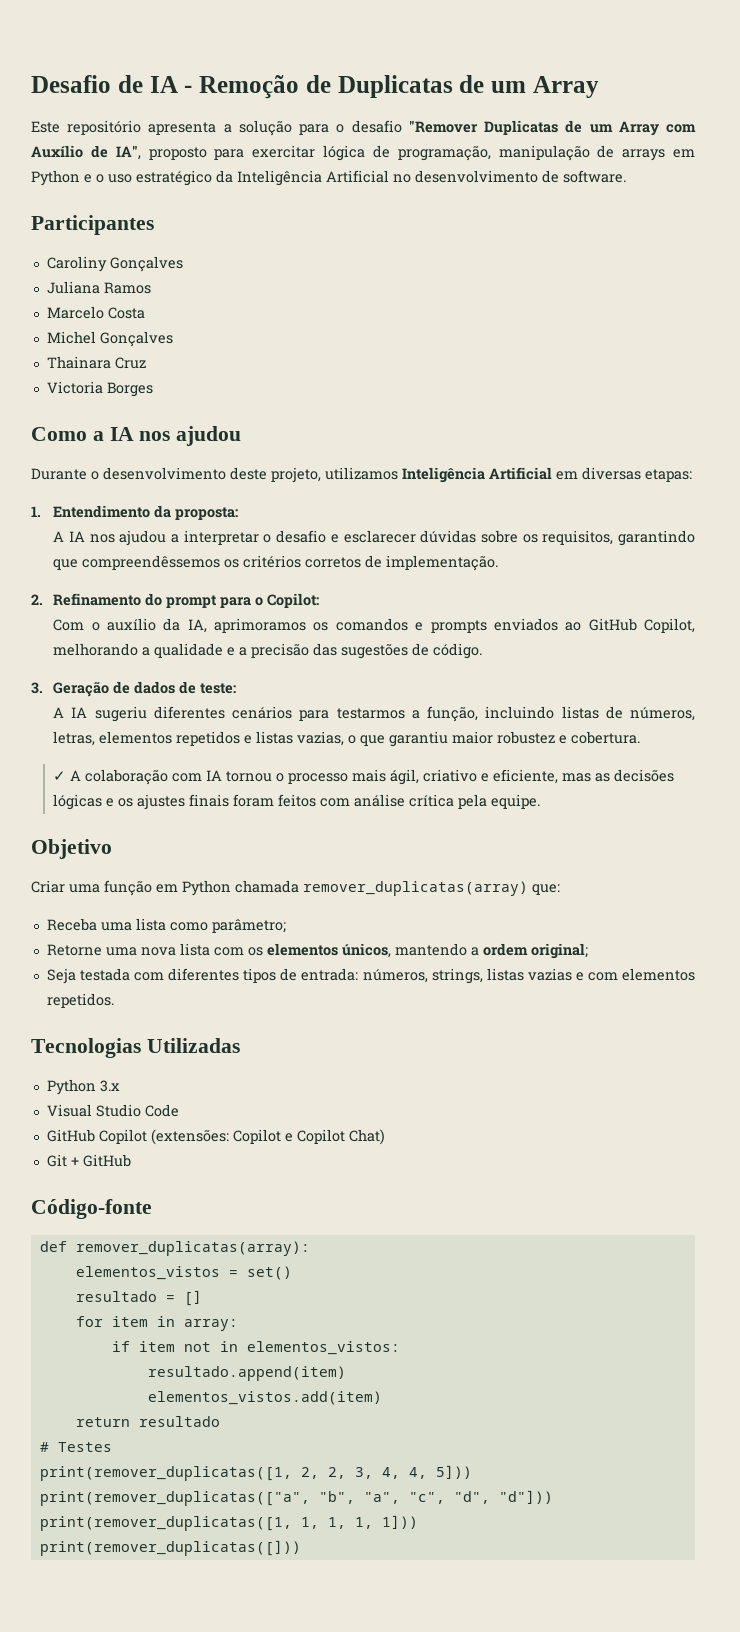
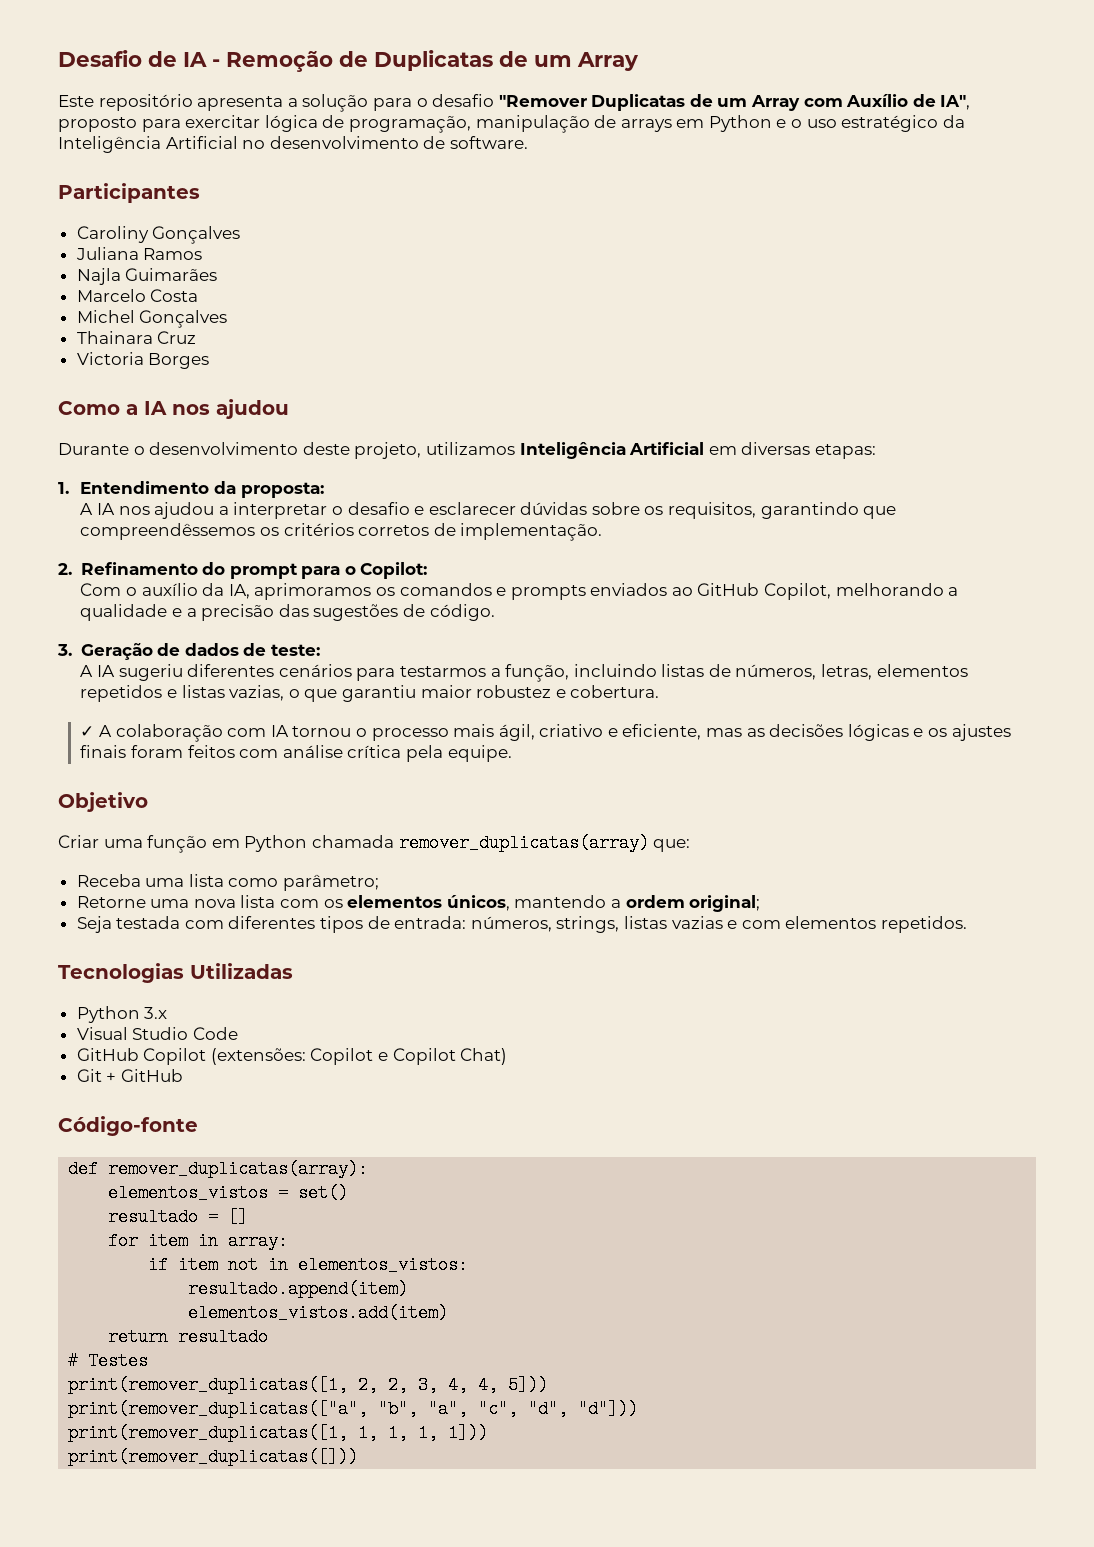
+ Najla Guimarães

